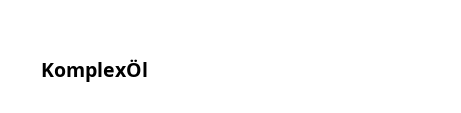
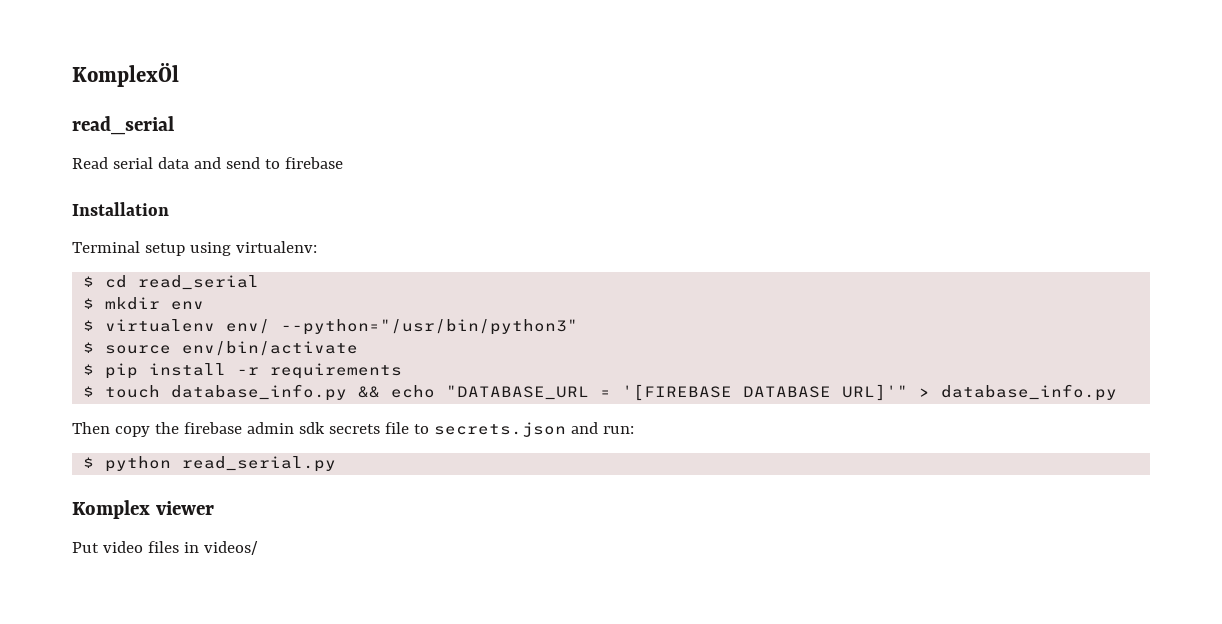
  KomplexÖl
+ read_serial
+ Read serial data and send to firebase
+ Installation
+ Terminal setup using virtualenv:
+ $ cd read_serial
+ $ mkdir env
+ $ virtualenv env/ --python="/usr/bin/python3"
+ $ source env/bin/activate
+ $ pip install -r requirements
+ $ touch database_info.py && echo "DATABASE_URL = '[FIREBASE DATABASE URL]'" > database_info.py
+ Then copy the firebase admin sdk secrets file to secrets.json and run:
+ $ python read_serial.py
+ Komplex viewer
+ Put video files in videos/

